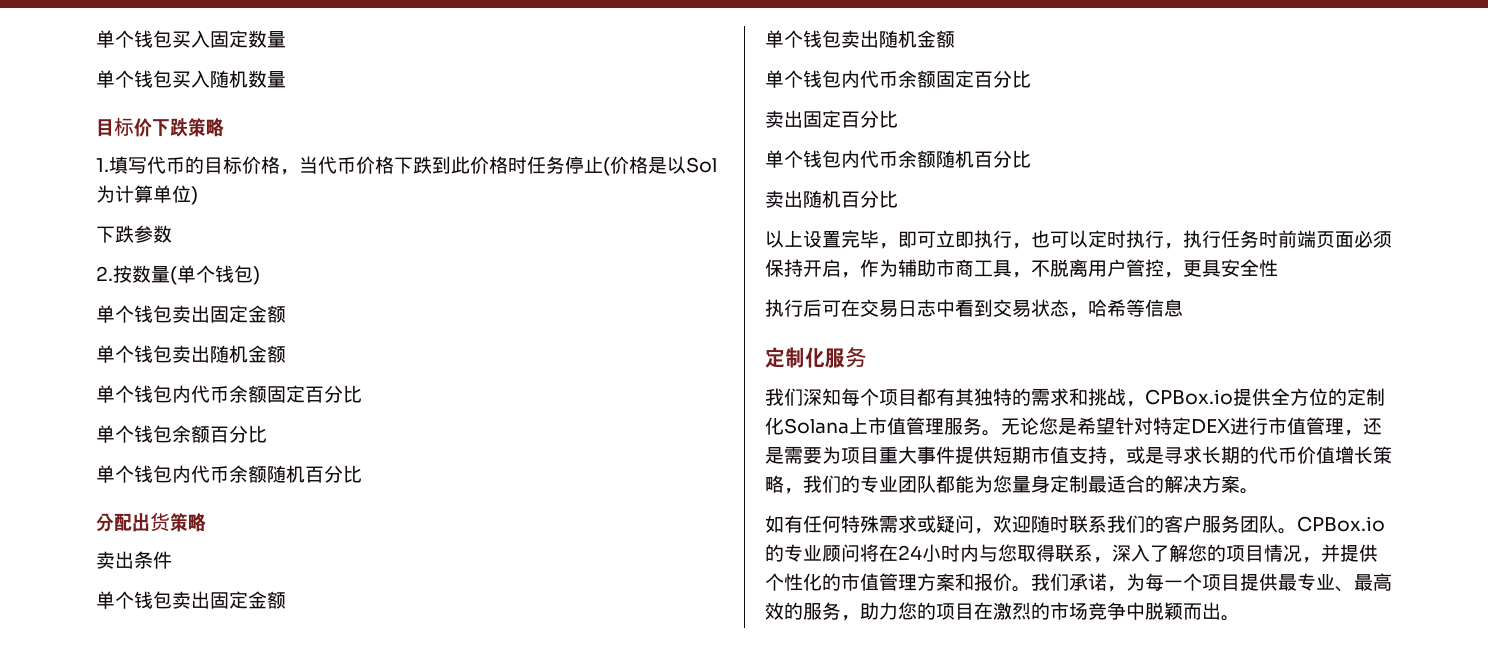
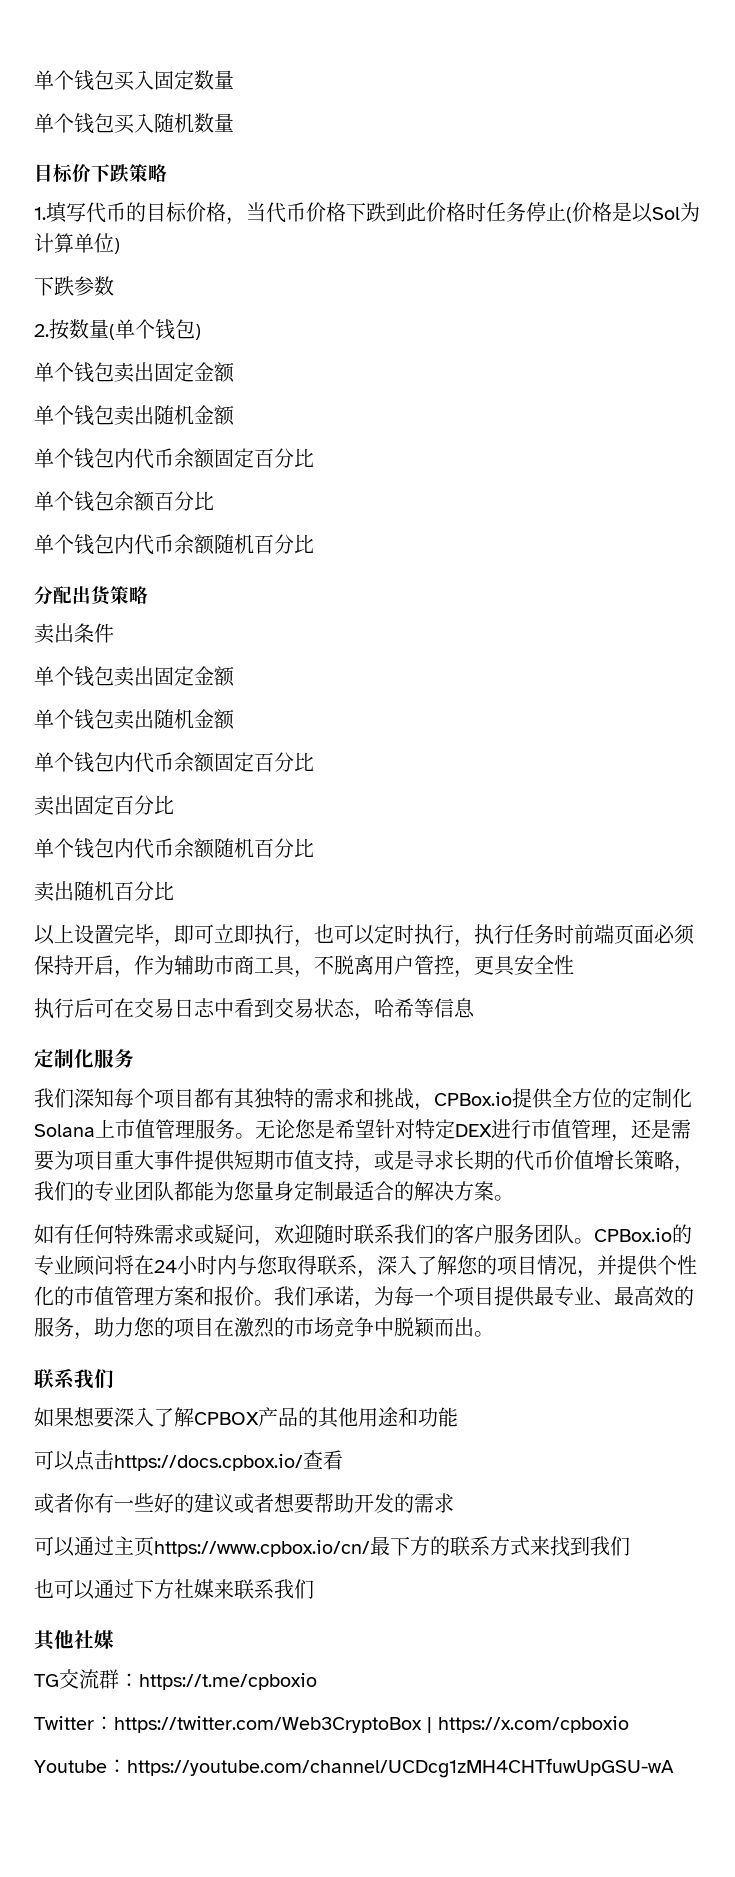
  我们承诺，为每一个项目提供最专业、最高效的服务，助力您的项目在激烈的市场竞争中脱颖而出。
+ 联系我们
+ 如果想要深入了解CPBOX产品的其他用途和功能
+ 可以点击https://docs.cpbox.io/查看
+ 或者你有一些好的建议或者想要帮助开发的需求
+ 可以通过主页https://www.cpbox.io/cn/最下方的联系方式来找到我们
+ 也可以通过下方社媒来联系我们
+ 其他社媒
+ TG交流群：https://t.me/cpboxio
+ Twitter：https://twitter.com/Web3CryptoBox | https://x.com/cpboxio
+ Youtube：https://youtube.com/channel/UCDcg1zMH4CHTfuwUpGSU-wA

